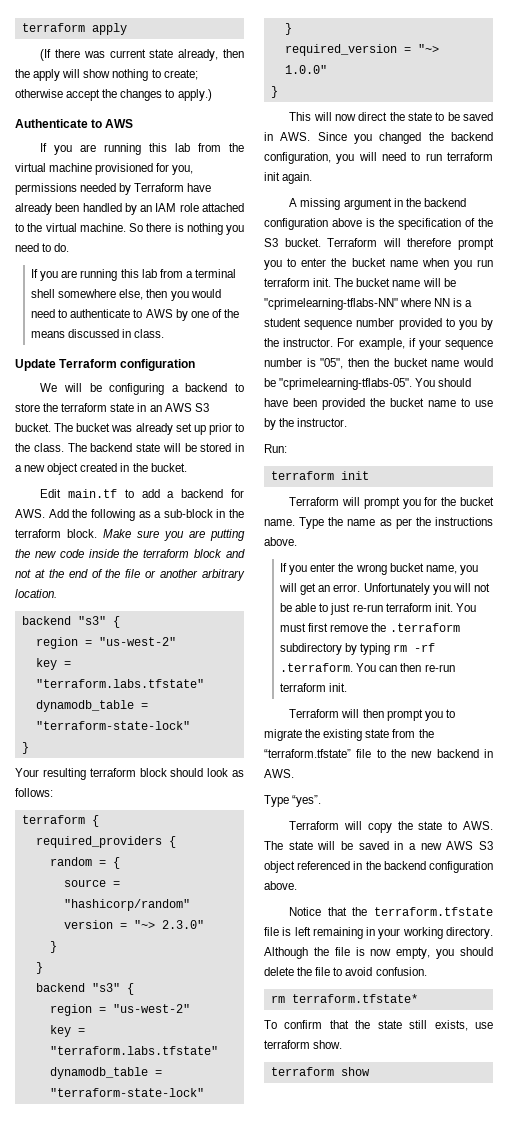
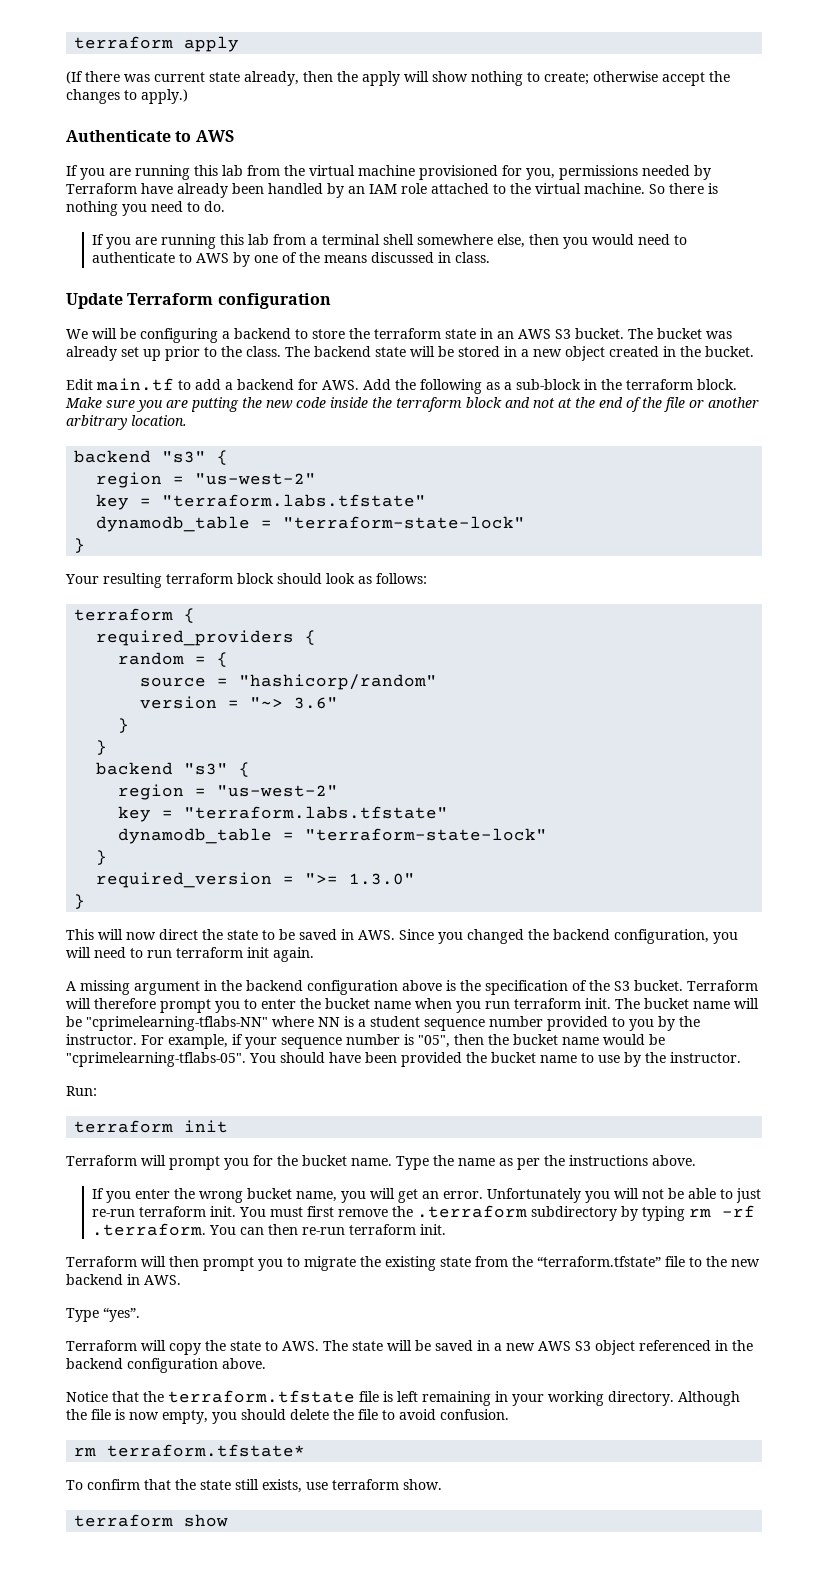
- version = "~> 2.3.0"
+ version = "~> 3.6"
- required_version = "~> 1.0.0"
+ required_version = ">= 1.3.0"

